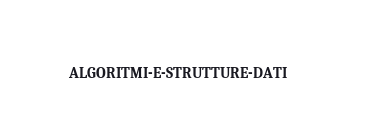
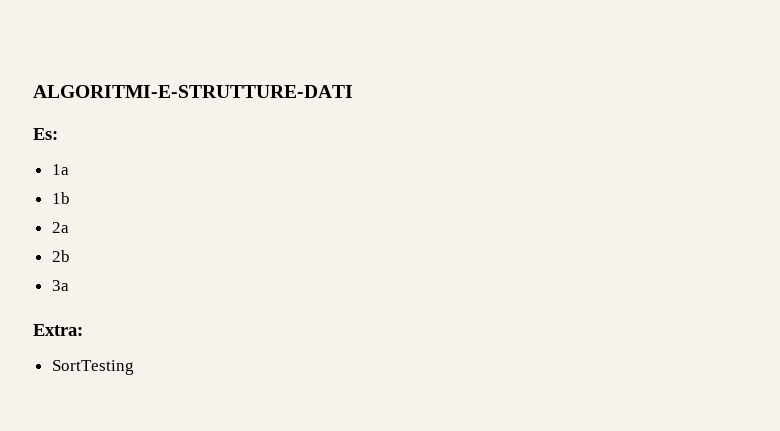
+ Es:
+ 1a
+ 1b
+ 2a
+ 2b
+ 3a
+ Extra:
+ SortTesting

